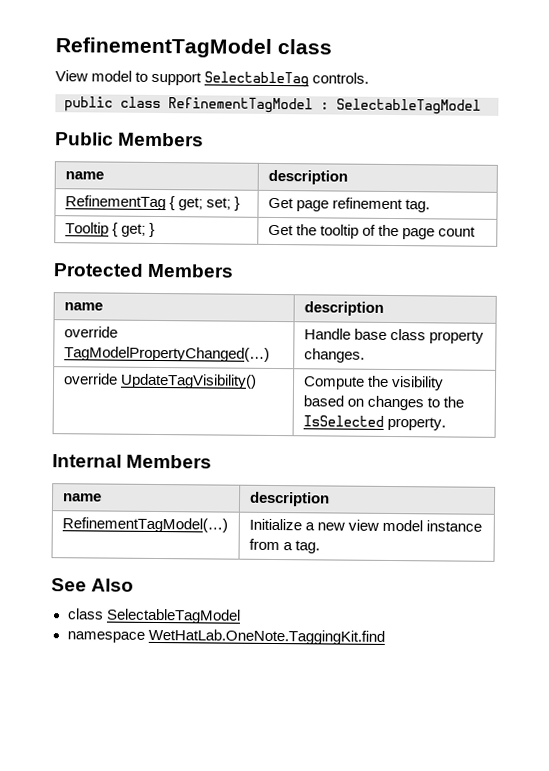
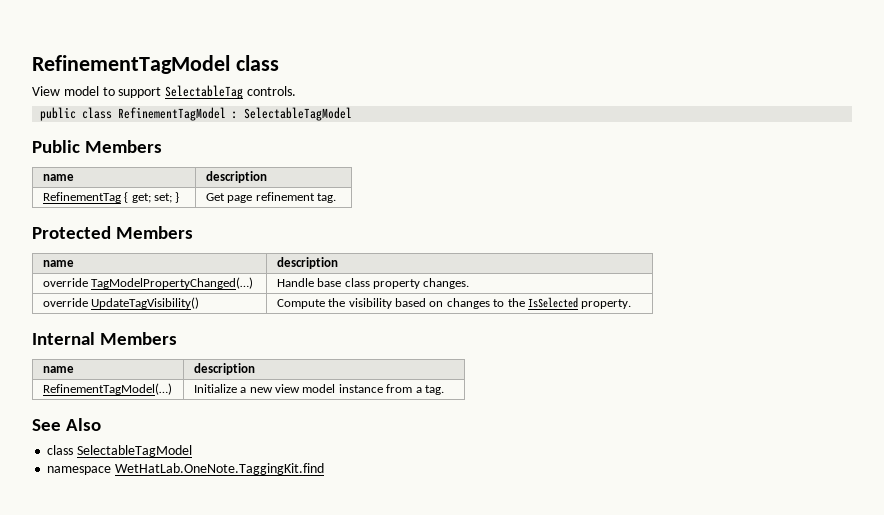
- Tooltip { get; } | Get the tooltip of the page count

